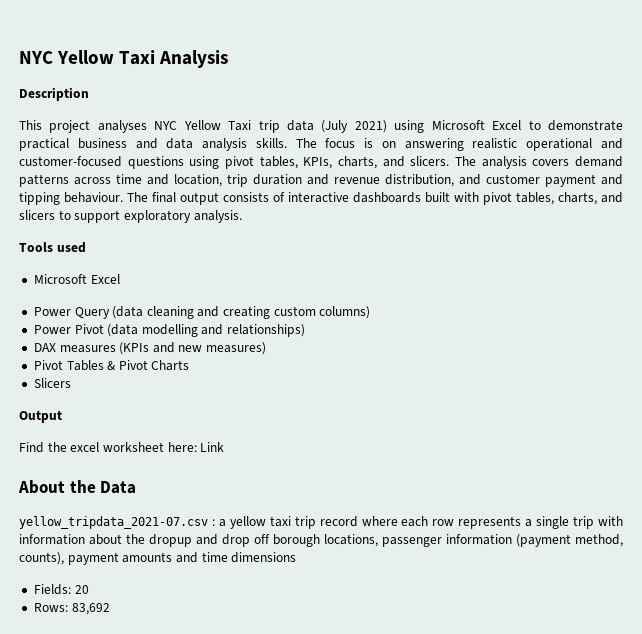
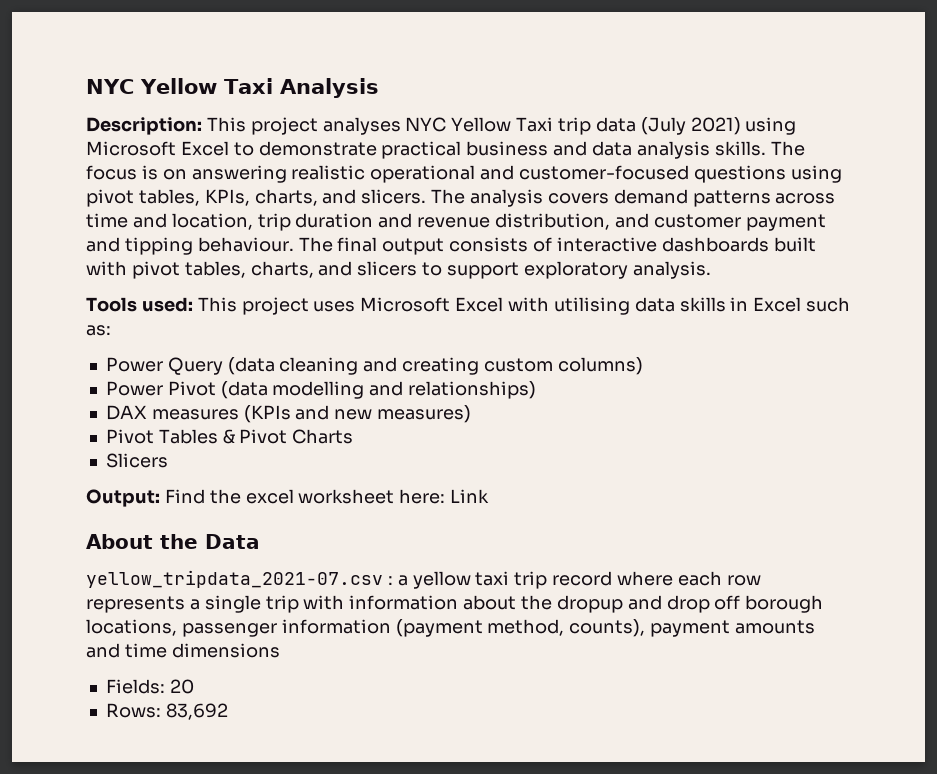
- Description
- This project analyses NYC Yellow Taxi trip data (July 2021) using Microsoft Excel to demonstrate practical business and data analysis skills.
+ Description: This project analyses NYC Yellow Taxi trip data (July 2021) using Microsoft Excel to demonstrate practical business and data analysis skills.
- Tools used
- Microsoft Excel
+ Tools used: This project uses Microsoft Excel with utilising data skills in Excel such as:
- Output
- Find the excel worksheet here: Link
+ Output: Find the excel worksheet here: Link

